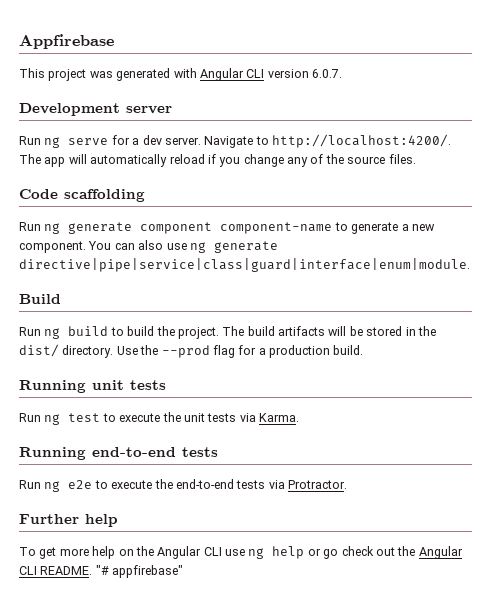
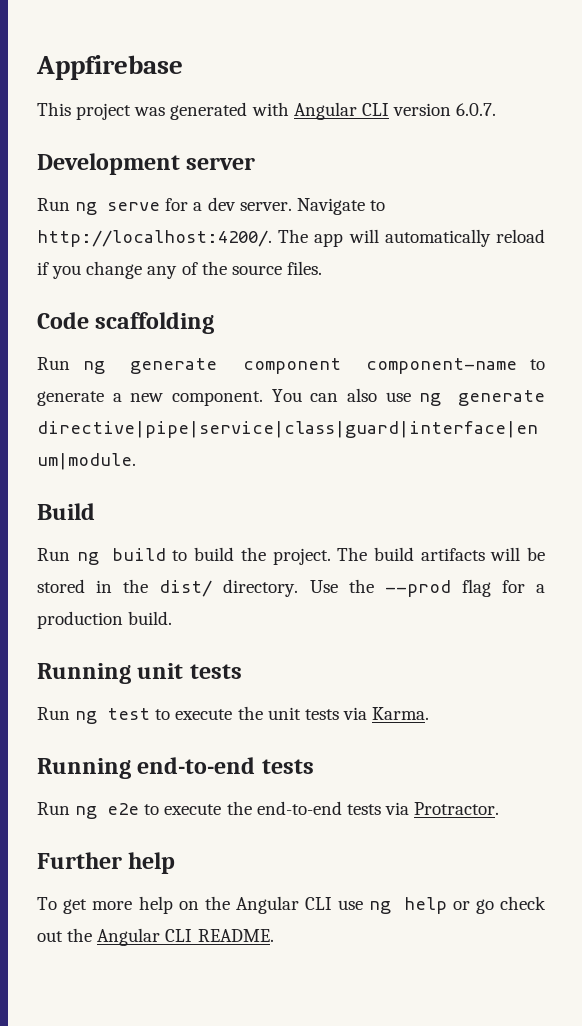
- "# appfirebase"

